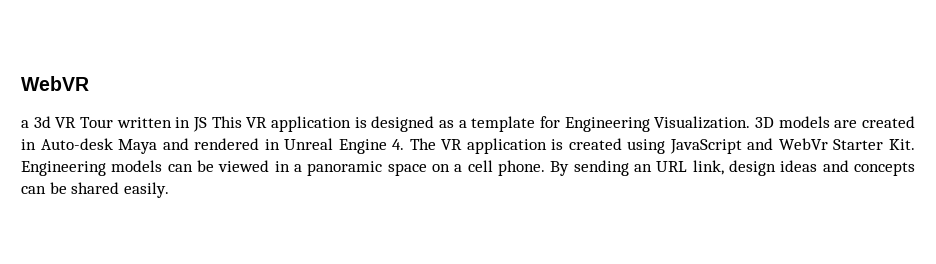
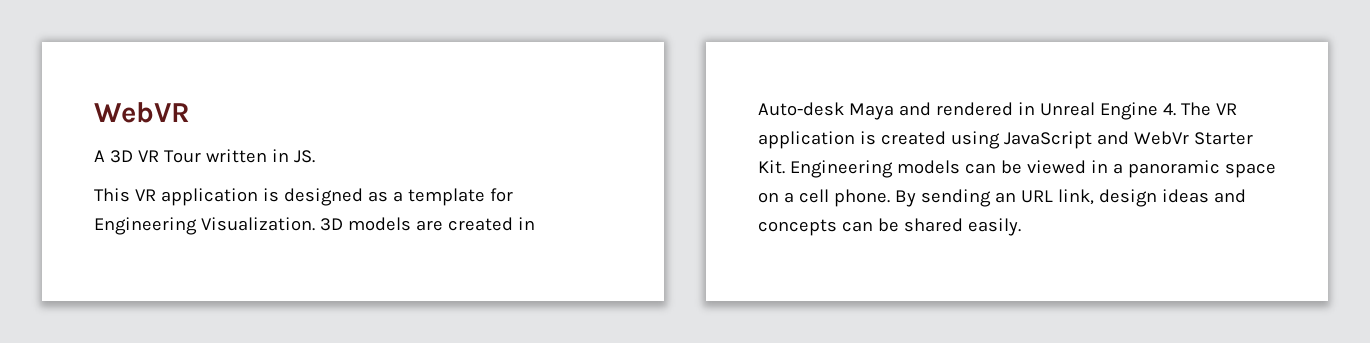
- a 3d VR Tour written in JS This VR application is designed as a template for Engineering Visualization.
+ A 3D VR Tour written in JS.
+ This VR application is designed as a template for Engineering Visualization.

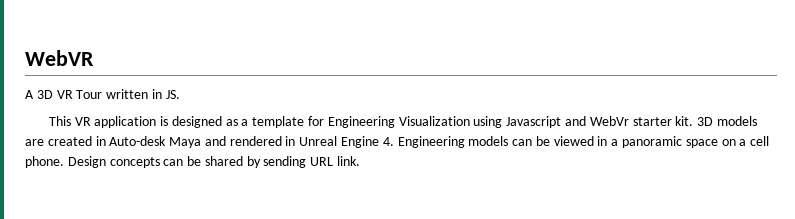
- This VR application is designed as a template for Engineering Visualization.
+ This VR application is designed as a template for Engineering Visualization using Javascript and WebVr starter kit.
- 3D models are created in Auto-desk Maya and rendered in Unreal Engine 4. The VR application is created using JavaScript and WebVr Starter Kit. Engineering models can be viewed in a panoramic space on a cell phone.
+ 3D models are created in Auto-desk Maya and rendered in Unreal Engine 4. Engineering models can be viewed in a panoramic space on a cell phone.
- By sending an URL link, design ideas and concepts can be shared easily.
+ Design concepts can be shared by sending URL link.

